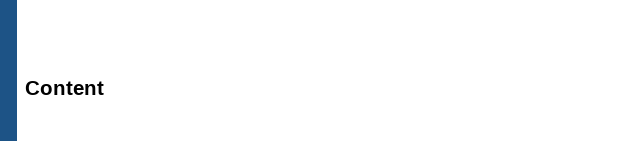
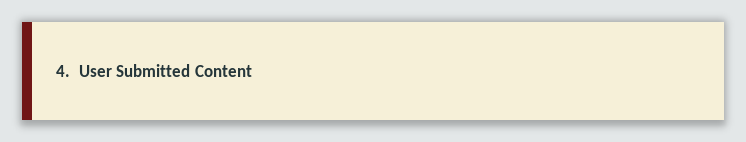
- Content
+ 4. User Submitted Content

